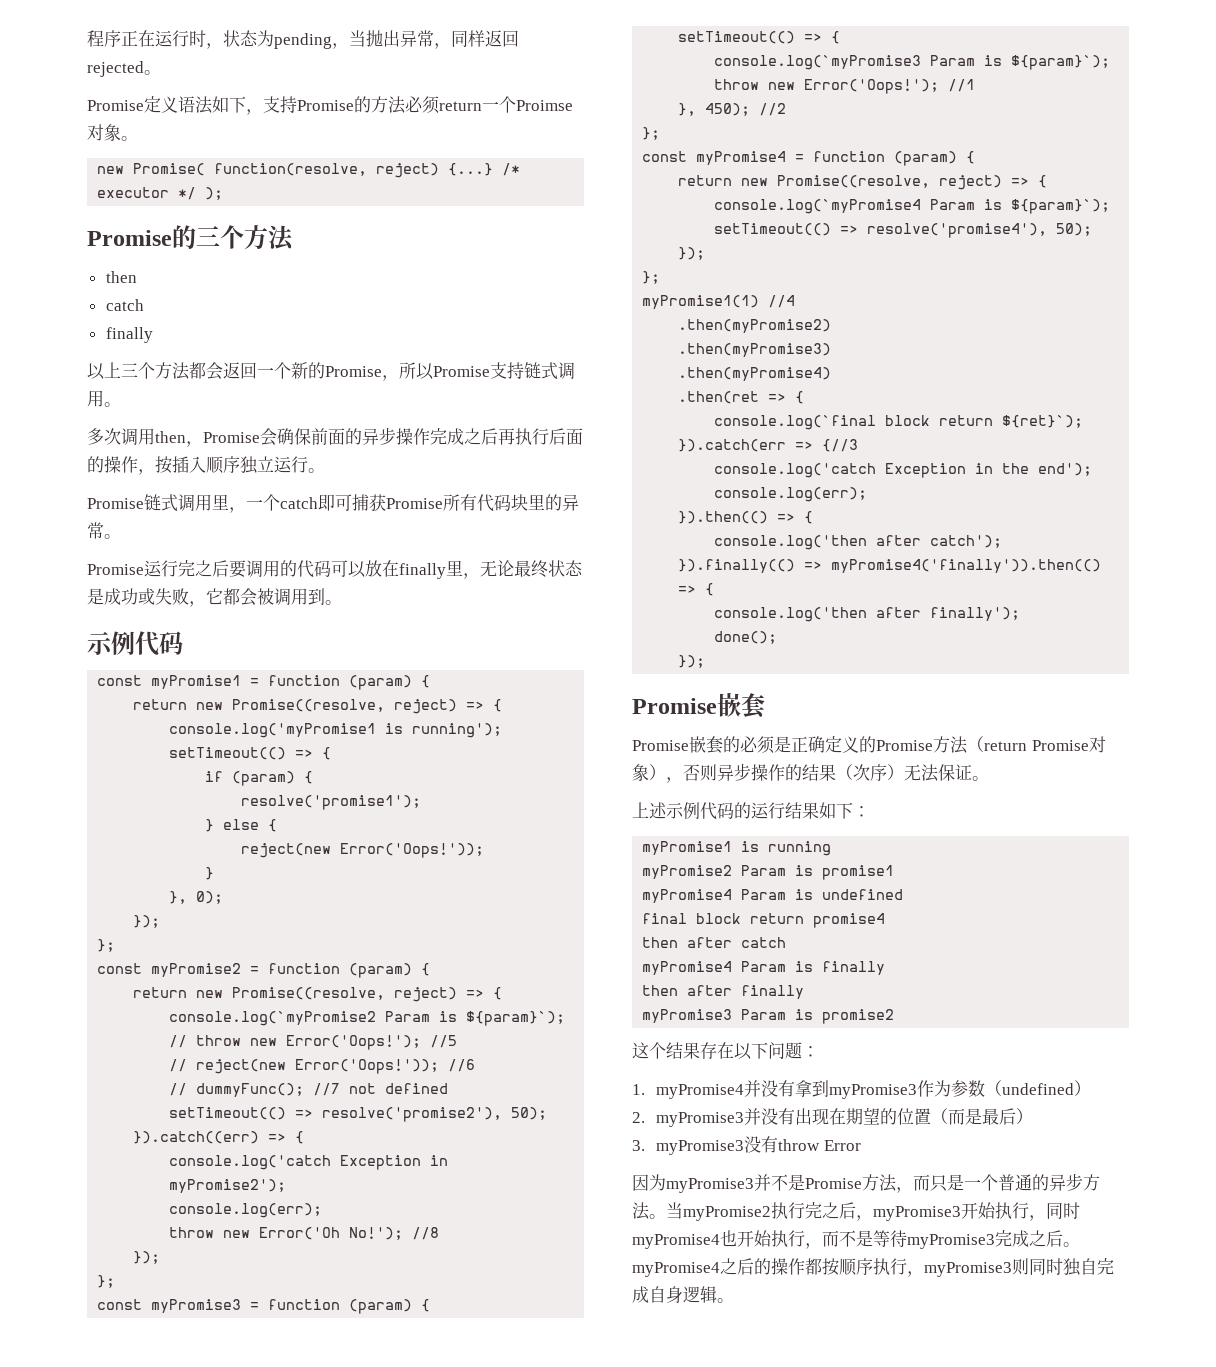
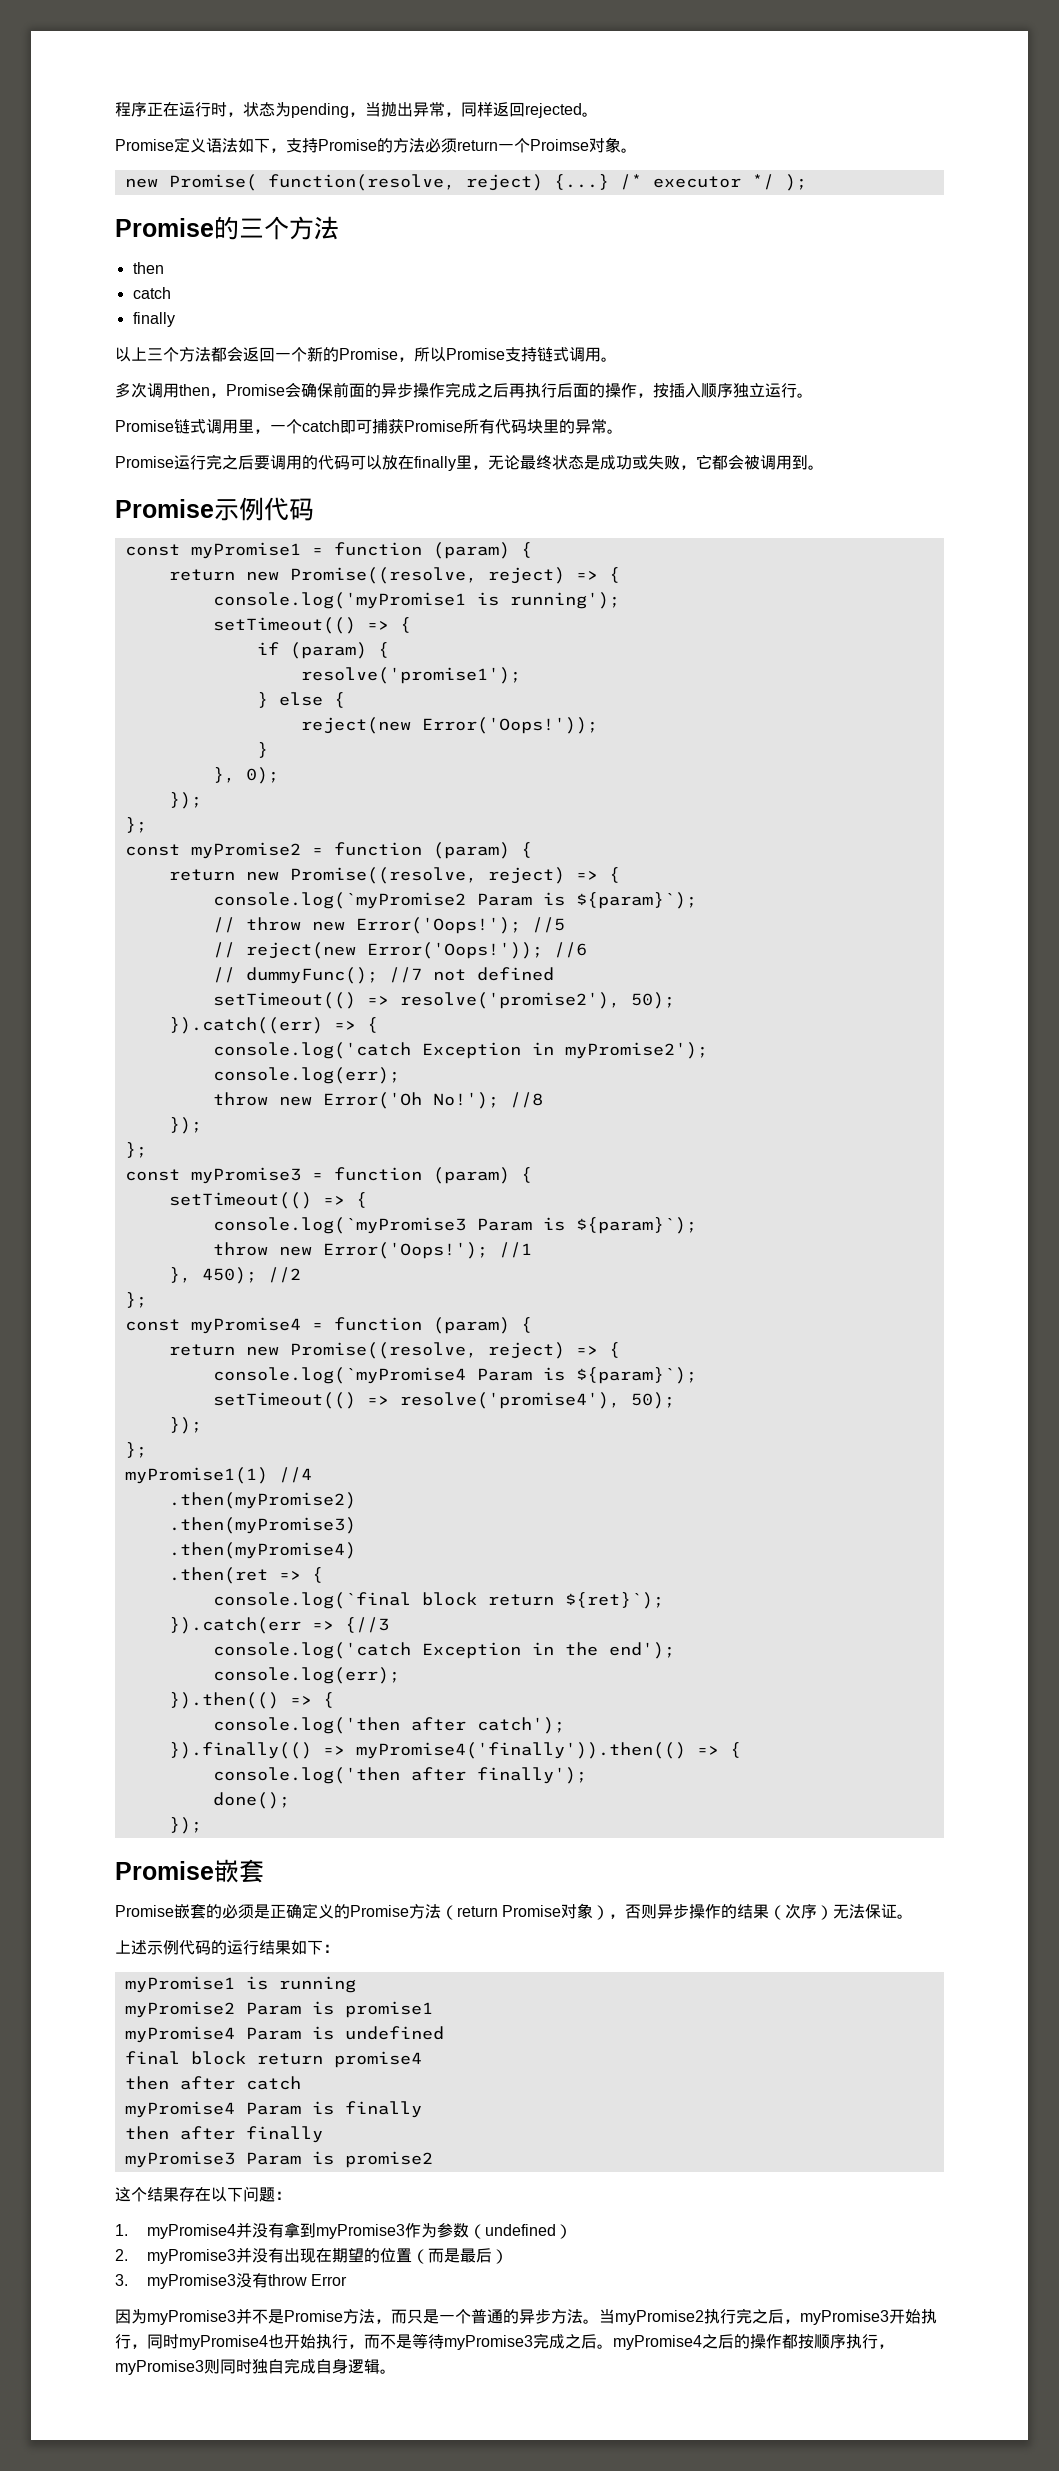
  Promise运行完之后要调用的代码可以放在finally里，无论最终状态是成功或失败，它都会被调用到。
- 示例代码
+ Promise示例代码

